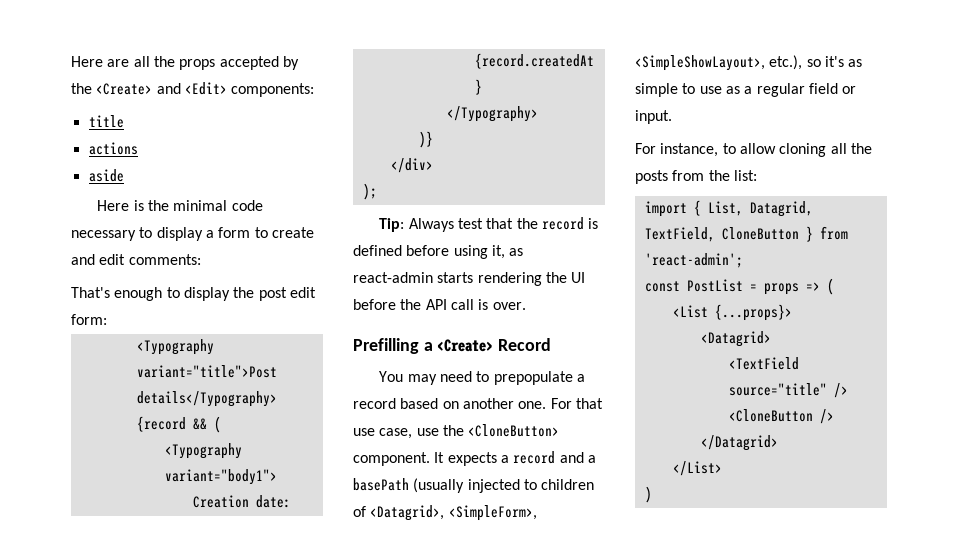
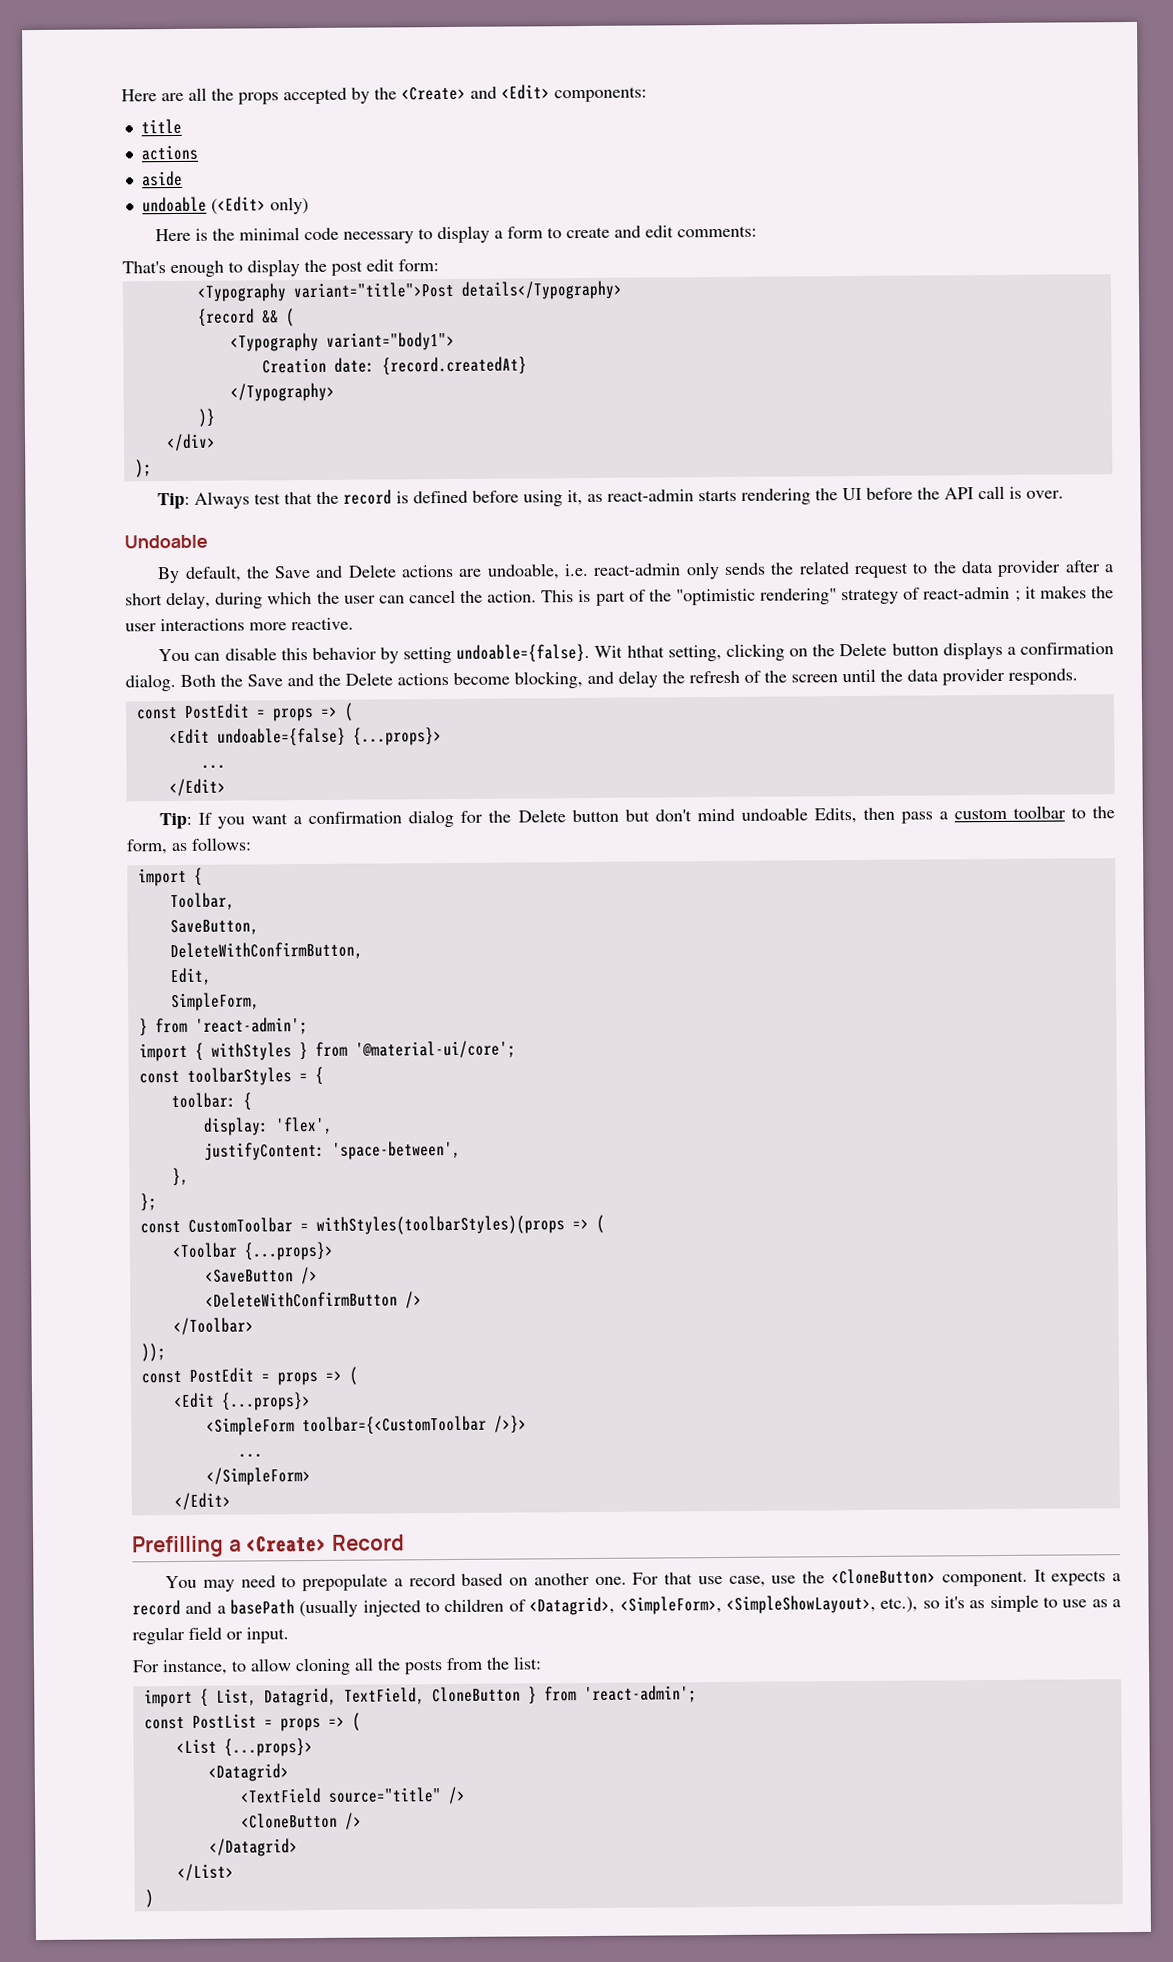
+ undoable (<Edit> only)
+ Undoable
+ By default, the Save and Delete actions are undoable, i.e. react-admin only sends the related request to the data provider after a short delay, during which the user can cancel the action. This is part of the "optimistic rendering" strategy of react-admin ; it makes the user interactions more reactive.
+ You can disable this behavior by setting undoable={false}. Wit hthat setting, clicking on the Delete button displays a confirmation dialog. Both the Save and the Delete actions become blocking, and delay the refresh of the screen until the data provider responds.
+ const PostEdit = props => (
+ <Edit undoable={false} {...props}>
+ ...
+ </Edit>
+ Tip: If you want a confirmation dialog for the Delete button but don't mind undoable Edits, then pass a custom toolbar to the form, as follows:
+ import {
+ Toolbar,
+ SaveButton,
+ DeleteWithConfirmButton,
+ Edit,
+ SimpleForm,
+ } from 'react-admin';
+ import { withStyles } from '@material-ui/core';
+ const toolbarStyles = {
+ toolbar: {
+ display: 'flex',
+ justifyContent: 'space-between',
+ },
+ };
+ const CustomToolbar = withStyles(toolbarStyles)(props => (
+ <Toolbar {...props}>
+ <SaveButton />
+ <DeleteWithConfirmButton />
+ </Toolbar>
+ ));
+ const PostEdit = props => (
+ <Edit {...props}>
+ <SimpleForm toolbar={<CustomToolbar />}>
+ ...
+ </SimpleForm>
+ </Edit>

